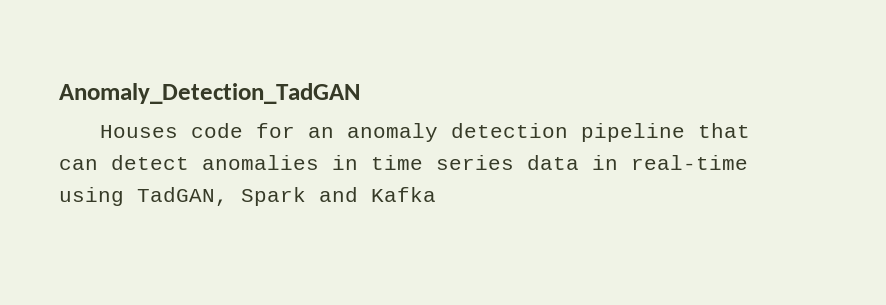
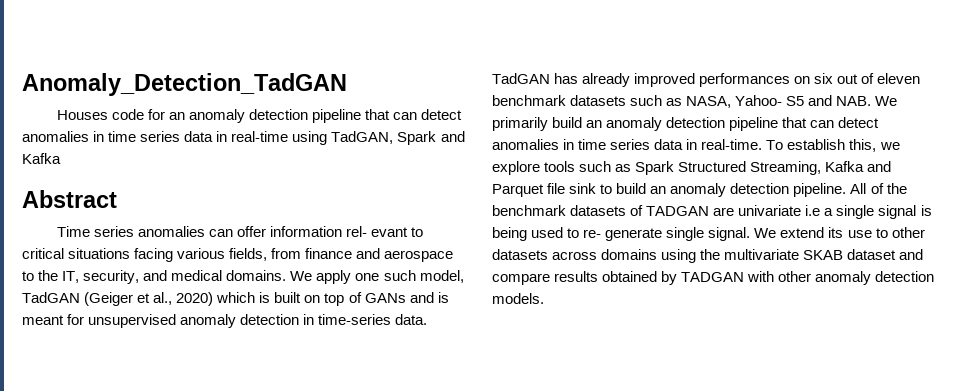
+ Abstract
+ Time series anomalies can offer information rel- evant to critical situations facing various fields, from finance and aerospace to the IT, security, and medical domains. We apply one such model, TadGAN (Geiger et al., 2020) which is built on top of GANs and is meant for unsupervised anomaly detection in time-series data. TadGAN has already improved performances on six out of eleven benchmark datasets such as NASA, Yahoo- S5 and NAB. We primarily build an anomaly detection pipeline that can detect anomalies in time series data in real-time. To establish this, we explore tools such as Spark Structured Streaming, Kafka and Parquet file sink to build an anomaly detection pipeline. All of the benchmark datasets of TADGAN are univariate i.e a single signal is being used to re- generate single signal. We extend its use to other datasets across domains using the multivariate SKAB dataset and compare results obtained by TADGAN with other anomaly detection models.

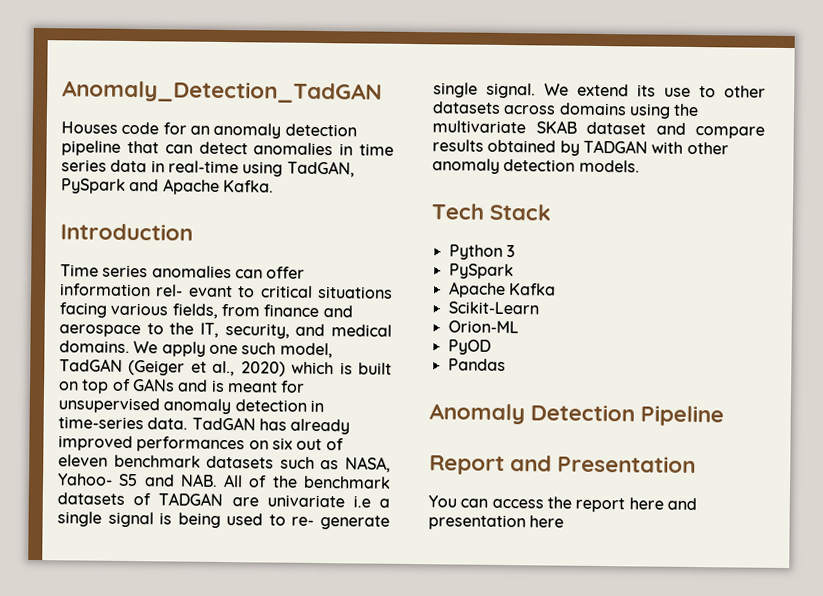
- Houses code for an anomaly detection pipeline that can detect anomalies in time series data in real-time using TadGAN, Spark and Kafka
- Abstract
+ Houses code for an anomaly detection pipeline that can detect anomalies in time series data in real-time using TadGAN, PySpark and Apache Kafka.
+ Introduction
- TadGAN has already improved performances on six out of eleven benchmark datasets such as NASA, Yahoo- S5 and NAB. We primarily build an anomaly detection pipeline that can detect anomalies in time series data in real-time. To establish this, we explore tools such as Spark Structured Streaming, Kafka and Parquet file sink to build an anomaly detection pipeline. All of the benchmark datasets of TADGAN are univariate i.e a single signal is being used to re- generate single signal.
+ TadGAN has already improved performances on six out of eleven benchmark datasets such as NASA, Yahoo- S5 and NAB. All of the benchmark datasets of TADGAN are univariate i.e a single signal is being used to re- generate single signal.
+ Tech Stack
+ Python 3
+ PySpark
+ Apache Kafka
+ Scikit-Learn
+ Orion-ML
+ PyOD
+ Pandas
+ Anomaly Detection Pipeline
+ Report and Presentation
+ You can access the report here and presentation here

